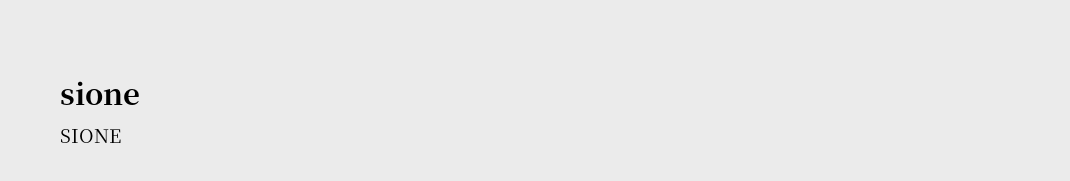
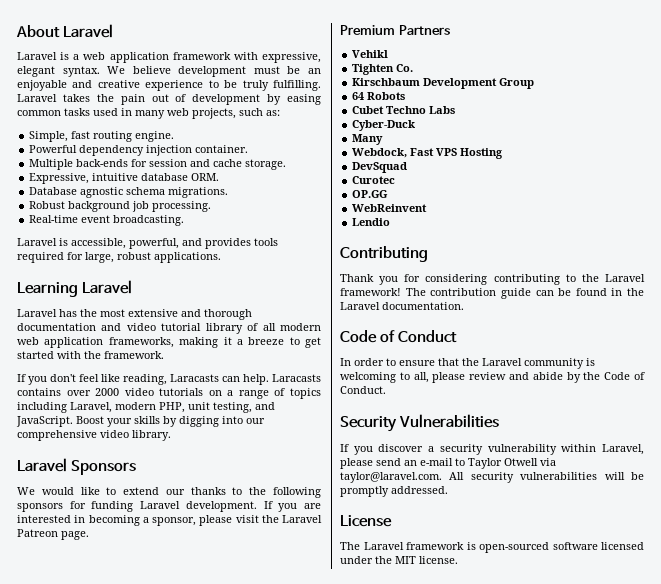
- sione
- SIONE
+ About Laravel
+ Laravel is a web application framework with expressive, elegant syntax. We believe development must be an enjoyable and creative experience to be truly fulfilling. Laravel takes the pain out of development by easing common tasks used in many web projects, such as:
+ Simple, fast routing engine.
+ Powerful dependency injection container.
+ Multiple back-ends for session and cache storage.
+ Expressive, intuitive database ORM.
+ Database agnostic schema migrations.
+ Robust background job processing.
+ Real-time event broadcasting.
+ Laravel is accessible, powerful, and provides tools required for large, robust applications.
+ Learning Laravel
+ Laravel has the most extensive and thorough documentation and video tutorial library of all modern web application frameworks, making it a breeze to get started with the framework.
+ If you don't feel like reading, Laracasts can help. Laracasts contains over 2000 video tutorials on a range of topics including Laravel, modern PHP, unit testing, and JavaScript. Boost your skills by digging into our comprehensive video library.
+ Laravel Sponsors
+ We would like to extend our thanks to the following sponsors for funding Laravel development. If you are interested in becoming a sponsor, please visit the Laravel Patreon page.
+ Premium Partners
+ Vehikl
+ Tighten Co.
+ Kirschbaum Development Group
+ 64 Robots
+ Cubet Techno Labs
+ Cyber-Duck
+ Many
+ Webdock, Fast VPS Hosting
+ DevSquad
+ Curotec
+ OP.GG
+ WebReinvent
+ Lendio
+ Contributing
+ Thank you for considering contributing to the Laravel framework! The contribution guide can be found in the Laravel documentation.
+ Code of Conduct
+ In order to ensure that the Laravel community is welcoming to all, please review and abide by the Code of Conduct.
+ Security Vulnerabilities
+ If you discover a security vulnerability within Laravel, please send an e-mail to Taylor Otwell via taylor@laravel.com. All security vulnerabilities will be promptly addressed.
+ License
+ The Laravel framework is open-sourced software licensed under the MIT license.

